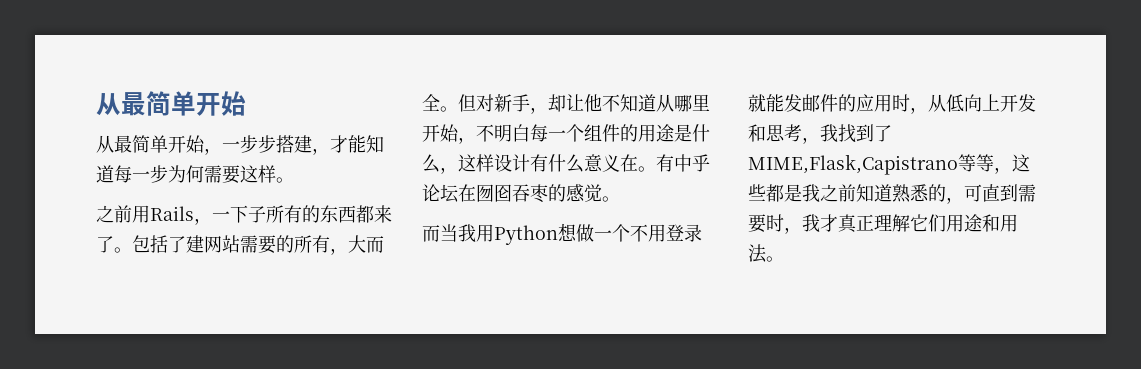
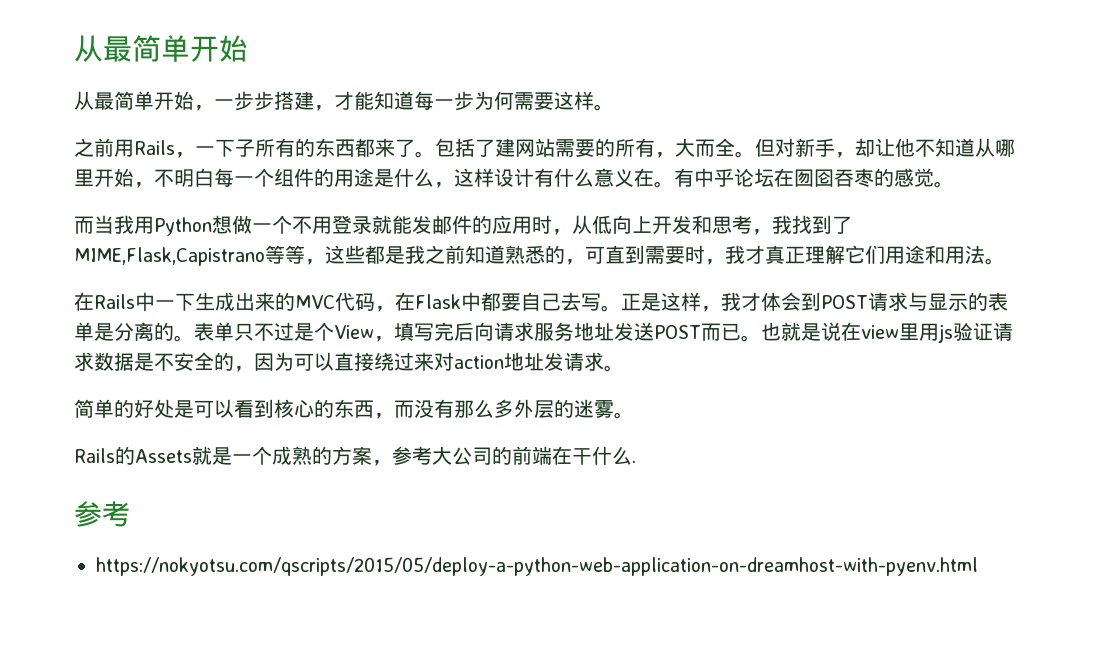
+ 在Rails中一下生成出来的MVC代码，在Flask中都要自己去写。正是这样，我才体会到POST请求与显示的表单是分离的。表单只不过是个View，填写完后向请求服务地址发送POST而已。也就是说在view里用js验证请求数据是不安全的，因为可以直接绕过来对action地址发请求。
+ 简单的好处是可以看到核心的东西，而没有那么多外层的迷雾。
+ Rails的Assets就是一个成熟的方案，参考大公司的前端在干什么.
+ 参考
+ https://nokyotsu.com/qscripts/2015/05/deploy-a-python-web-application-on-dreamhost-with-pyenv.html

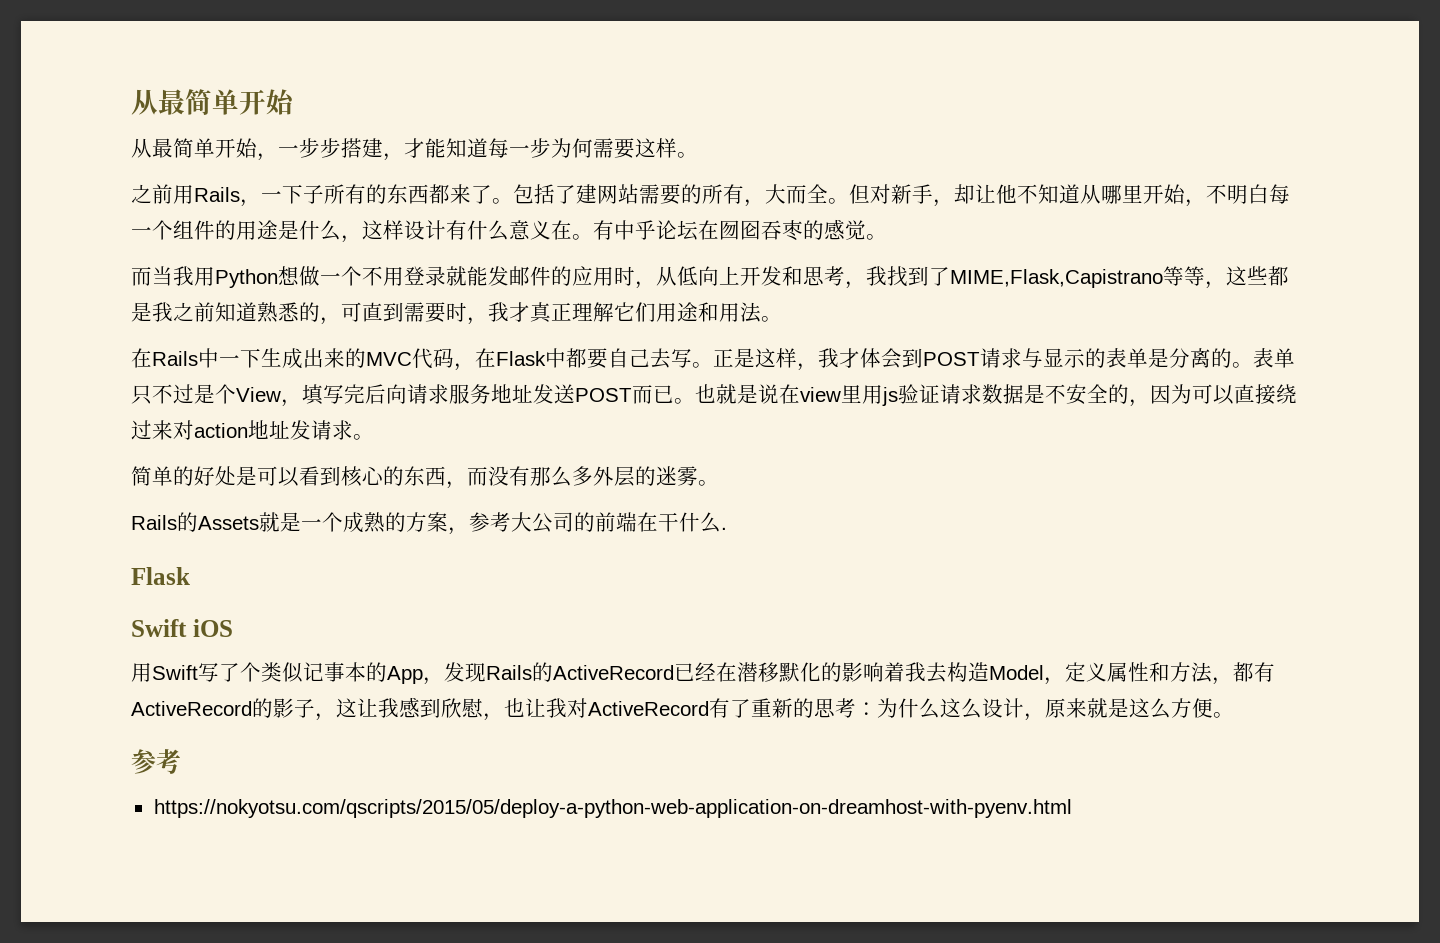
  Rails的Assets就是一个成熟的方案，参考大公司的前端在干什么.
+ Flask
+ Swift iOS
+ 用Swift写了个类似记事本的App，发现Rails的ActiveRecord已经在潜移默化的影响着我去构造Model，定义属性和方法，都有ActiveRecord的影子，这让我感到欣慰，也让我对ActiveRecord有了重新的思考：为什么这么设计，原来就是这么方便。

